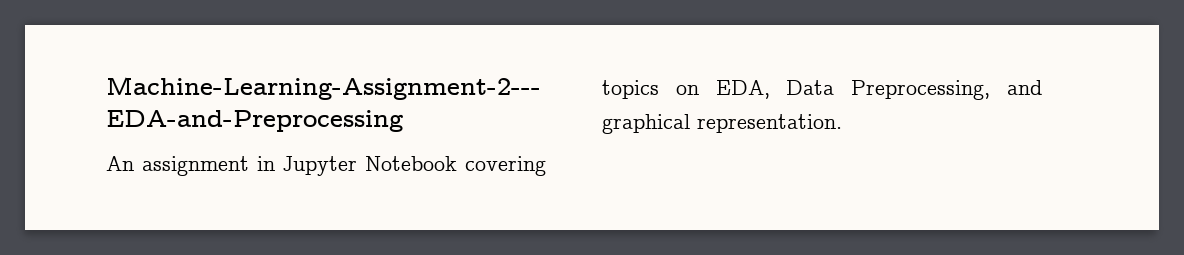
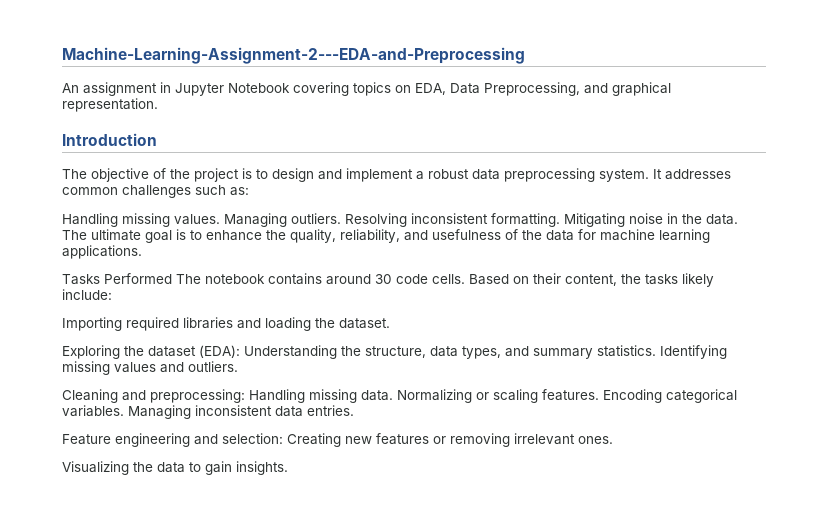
+ Introduction
+ The objective of the project is to design and implement a robust data preprocessing system. It addresses common challenges such as:
+ Handling missing values. Managing outliers. Resolving inconsistent formatting. Mitigating noise in the data. The ultimate goal is to enhance the quality, reliability, and usefulness of the data for machine learning applications.
+ Tasks Performed The notebook contains around 30 code cells. Based on their content, the tasks likely include:
+ Importing required libraries and loading the dataset.
+ Exploring the dataset (EDA): Understanding the structure, data types, and summary statistics. Identifying missing values and outliers.
+ Cleaning and preprocessing: Handling missing data. Normalizing or scaling features. Encoding categorical variables. Managing inconsistent data entries.
+ Feature engineering and selection: Creating new features or removing irrelevant ones.
+ Visualizing the data to gain insights.

